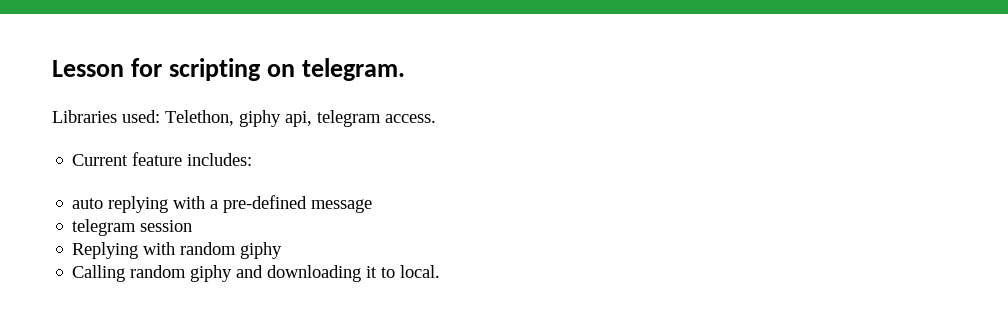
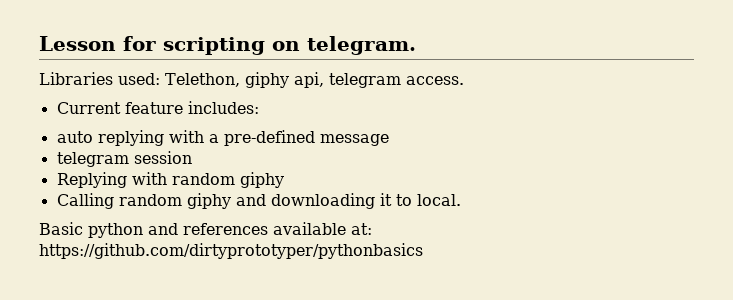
+ Basic python and references available at: https://github.com/dirtyprototyper/pythonbasics

